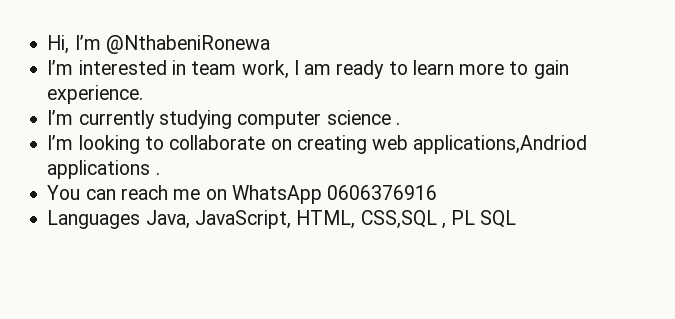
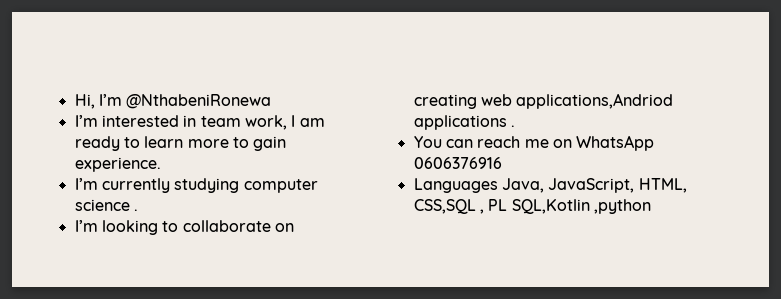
- Languages Java, JavaScript, HTML, CSS,SQL , PL SQL
+ Languages Java, JavaScript, HTML, CSS,SQL , PL SQL,Kotlin ,python

